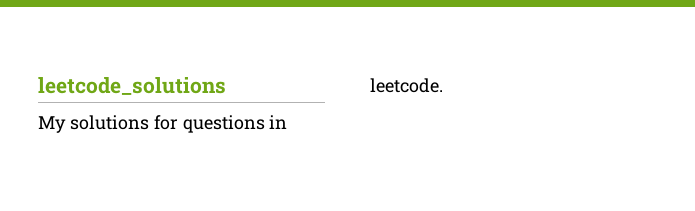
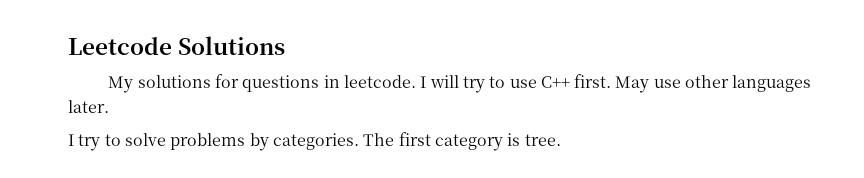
- leetcode_solutions
+ Leetcode Solutions
+ I will try to use C++ first. May use other languages later.
+ I try to solve problems by categories. The first category is tree.

